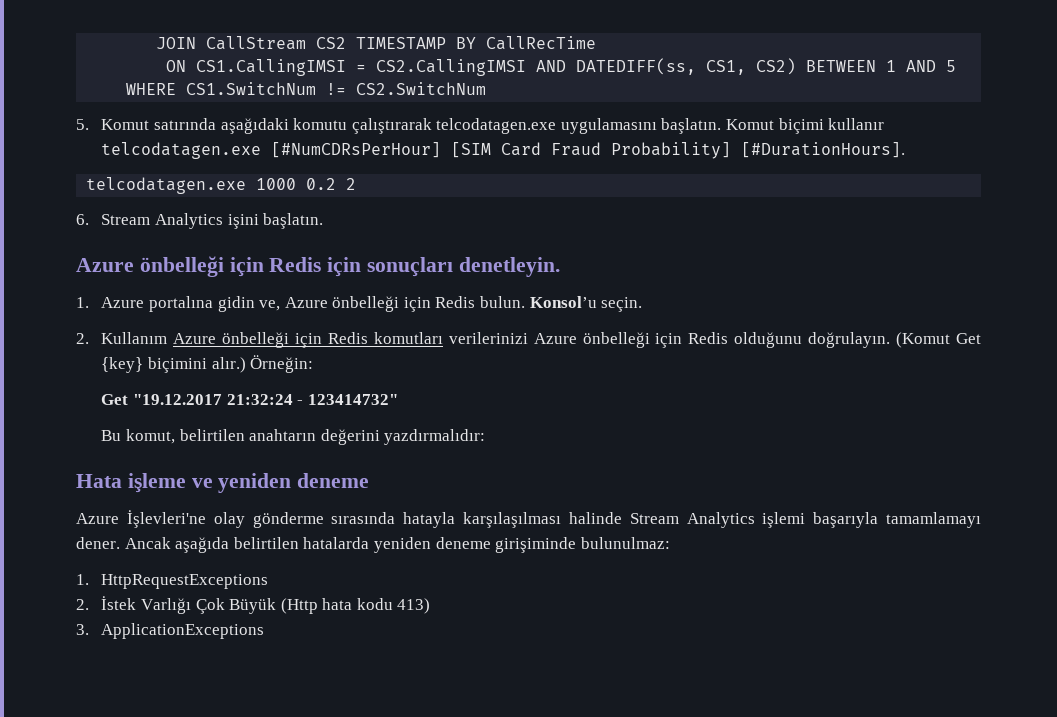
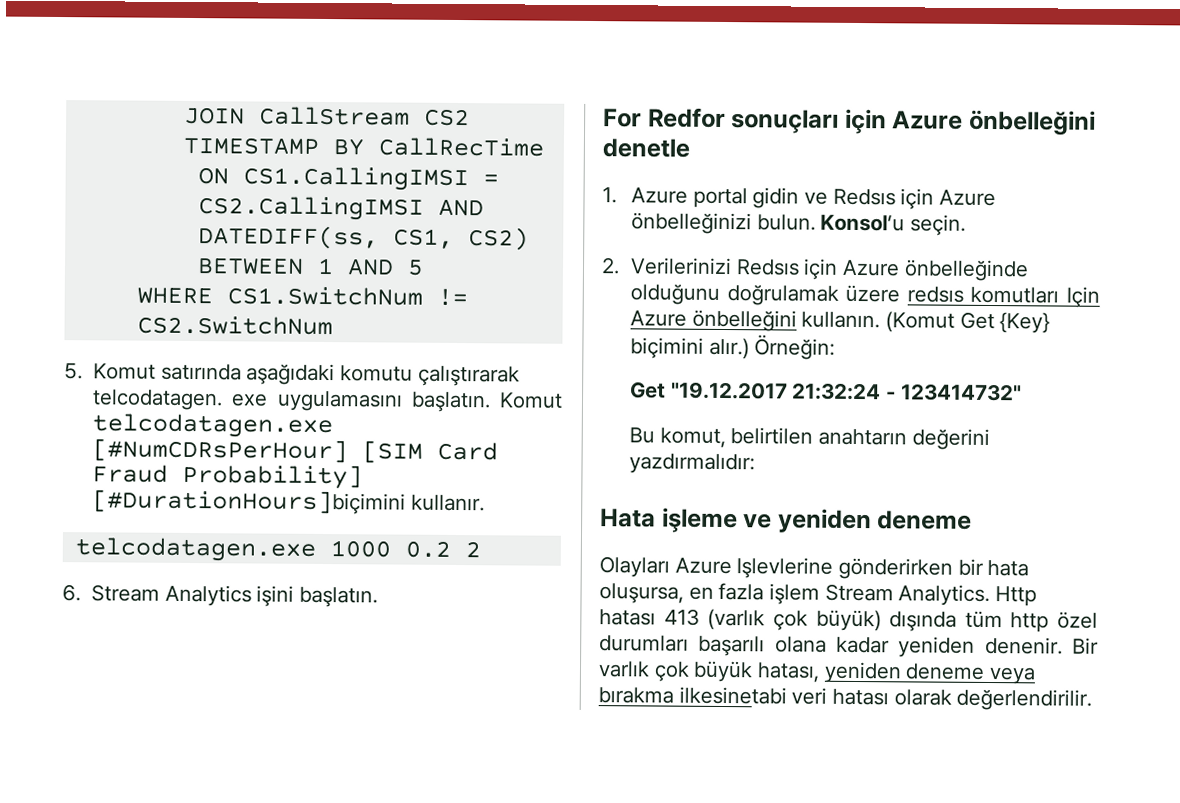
- 5. Komut satırında aşağıdaki komutu çalıştırarak telcodatagen.exe uygulamasını başlatın.
+ 5. Komut satırında aşağıdaki komutu çalıştırarak telcodatagen. exe uygulamasını başlatın.
- Komut biçimi kullanır telcodatagen.exe [#NumCDRsPerHour] [SIM Card Fraud Probability] [#DurationHours].
+ Komut telcodatagen.exe [#NumCDRsPerHour] [SIM Card Fraud Probability] [#DurationHours]biçimini kullanır.
- Azure önbelleği için Redis için sonuçları denetleyin.
- 1. Azure portalına gidin ve, Azure önbelleği için Redis bulun. Konsol’u seçin.
- 2. Kullanım Azure önbelleği için Redis komutları verilerinizi Azure önbelleği için Redis olduğunu doğrulayın.
+ For Redfor sonuçları için Azure önbelleğini denetle
+ 1. Azure portal gidin ve Redsıs için Azure önbelleğinizi bulun. Konsol’u seçin.
+ 2. Verilerinizi Redsıs için Azure önbelleğinde olduğunu doğrulamak üzere redsıs komutları Için Azure önbelleğini kullanın.
- (Komut Get {key} biçimini alır.)
+ (Komut Get {Key} biçimini alır.)
- Azure İşlevleri'ne olay gönderme sırasında hatayla karşılaşılması halinde Stream Analytics işlemi başarıyla tamamlamayı dener. Ancak aşağıda belirtilen hatalarda yeniden deneme girişiminde bulunulmaz:
- 1. HttpRequestExceptions
- 2. İstek Varlığı Çok Büyük (Http hata kodu 413)
- 3. ApplicationExceptions
+ Olayları Azure Işlevlerine gönderirken bir hata oluşursa, en fazla işlem Stream Analytics. Http hatası 413 (varlık çok büyük) dışında tüm http özel durumları başarılı olana kadar yeniden denenir. Bir varlık çok büyük hatası, yeniden deneme veya bırakma ilkesinetabi veri hatası olarak değerlendirilir.

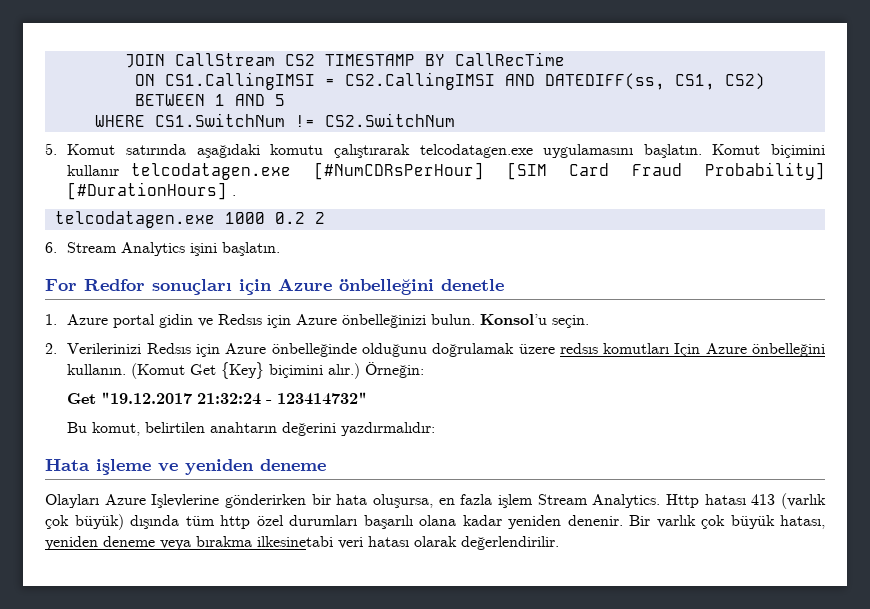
- 5. Komut satırında aşağıdaki komutu çalıştırarak telcodatagen. exe uygulamasını başlatın.
+ 5. Komut satırında aşağıdaki komutu çalıştırarak telcodatagen.exe uygulamasını başlatın.
- Komut telcodatagen.exe [#NumCDRsPerHour] [SIM Card Fraud Probability] [#DurationHours]biçimini kullanır.
+ Komut biçimini kullanır telcodatagen.exe [#NumCDRsPerHour] [SIM Card Fraud Probability] [#DurationHours] .

